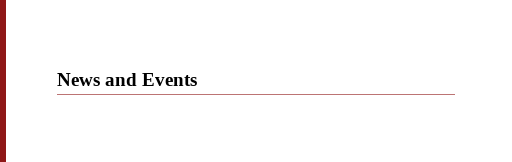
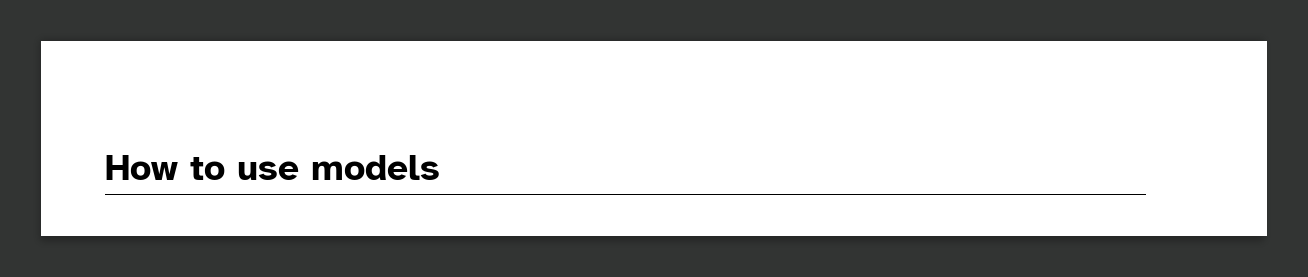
- News and Events
+ How to use models

